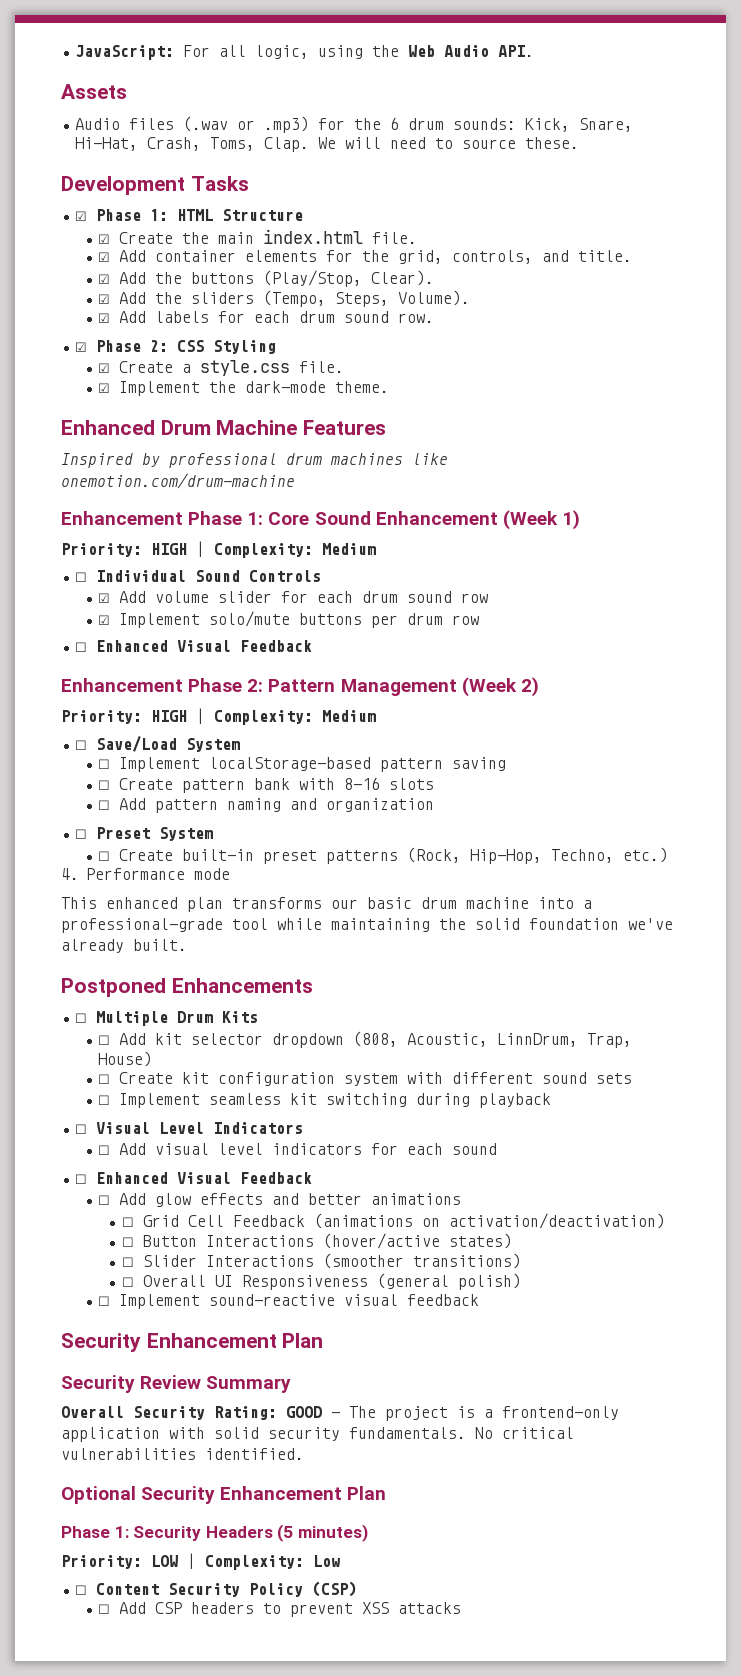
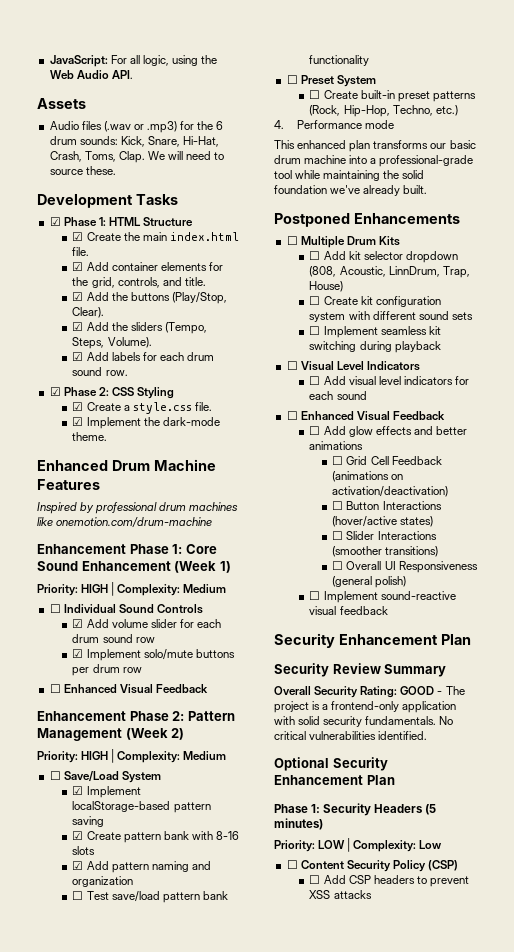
- ☐ Implement localStorage-based pattern saving
+ ☑ Implement localStorage-based pattern saving
- ☐ Create pattern bank with 8-16 slots
+ ☑ Create pattern bank with 8-16 slots
- ☐ Add pattern naming and organization
+ ☑ Add pattern naming and organization
+ ☐ Test save/load pattern bank functionality

